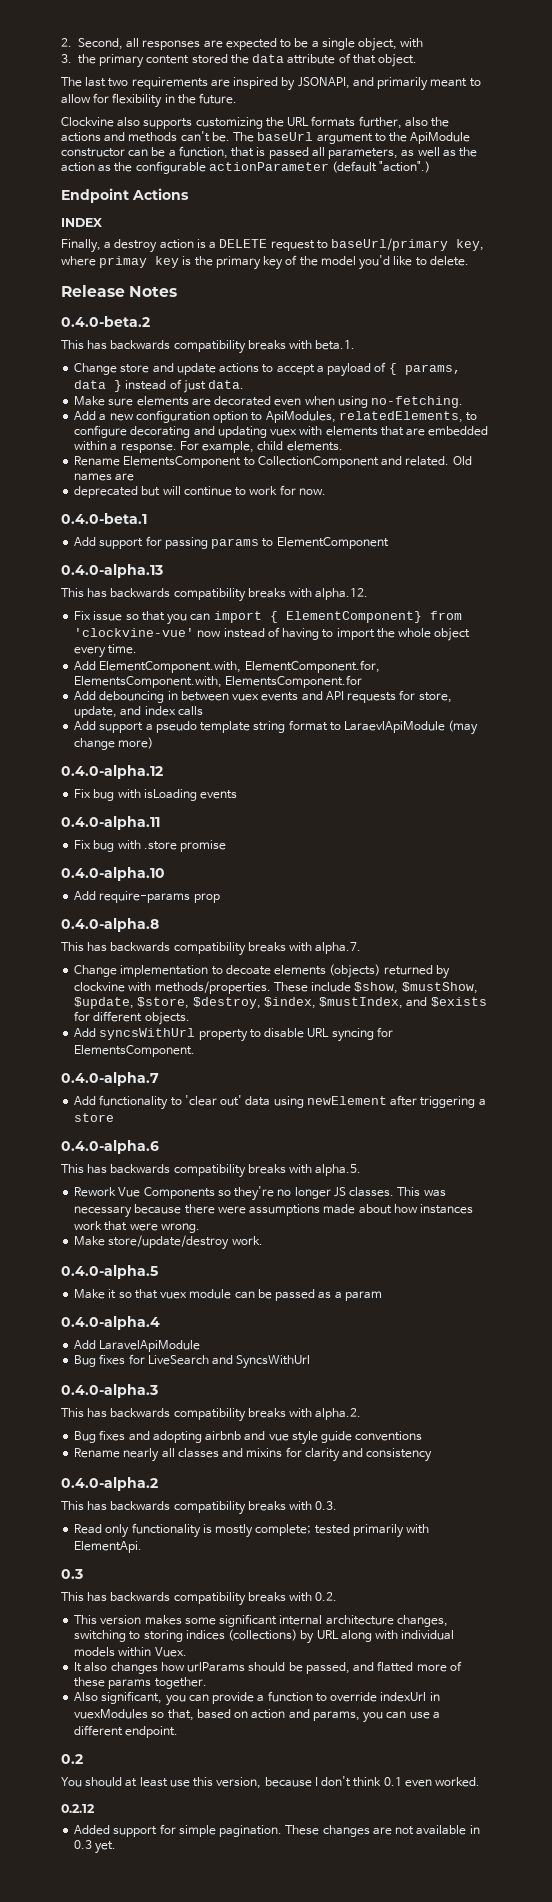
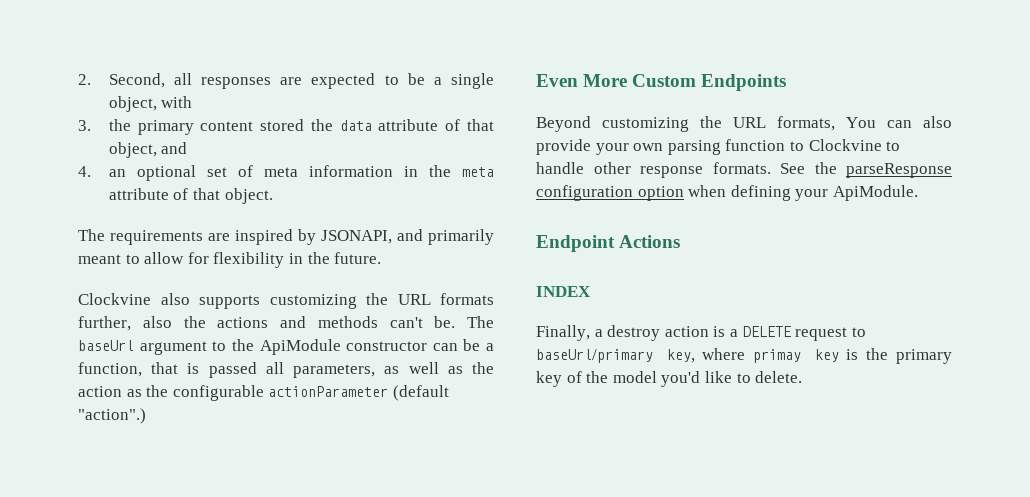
- 3. the primary content stored the data attribute of that object.
+ 3. the primary content stored the data attribute of that object, and
+ 4. an optional set of meta information in the meta attribute of that object.
- The last two requirements are inspired by JSONAPI, and primarily meant to allow for flexibility in the future.
+ The requirements are inspired by JSONAPI, and primarily meant to allow for flexibility in the future.
+ Even More Custom Endpoints
+ Beyond customizing the URL formats, You can also provide your own parsing function to Clockvine to handle other response formats. See the parseResponse configuration option when defining your ApiModule.
- Release Notes
- 0.4.0-beta.2
- This has backwards compatibility breaks with beta.1.
- Change store and update actions to accept a payload of { params, data } instead of just data.
- Make sure elements are decorated even when using no-fetching.
- Add a new configuration option to ApiModules, relatedElements, to configure decorating and updating vuex with elements that are embedded within a response. For example, child elements.
- Rename ElementsComponent to CollectionComponent and related. Old names are
- deprecated but will continue to work for now.
- 0.4.0-beta.1
- Add support for passing params to ElementComponent
- 0.4.0-alpha.13
- This has backwards compatibility breaks with alpha.12.
- Fix issue so that you can import { ElementComponent} from 'clockvine-vue' now instead of having to import the whole object every time.
- Add ElementComponent.with, ElementComponent.for, ElementsComponent.with, ElementsComponent.for
- Add debouncing in between vuex events and API requests for store, update, and index calls
- Add support a pseudo template string format to LaraevlApiModule (may change more)
- 0.4.0-alpha.12
- Fix bug with isLoading events
- 0.4.0-alpha.11
- Fix bug with .store promise
- 0.4.0-alpha.10
- Add require-params prop
- 0.4.0-alpha.8
- This has backwards compatibility breaks with alpha.7.
- Change implementation to decoate elements (objects) returned by clockvine with methods/properties. These include $show, $mustShow, $update, $store, $destroy, $index, $mustIndex, and $exists for different objects.
- Add syncsWithUrl property to disable URL syncing for ElementsComponent.
- 0.4.0-alpha.7
- Add functionality to 'clear out' data using newElement after triggering a store
- 0.4.0-alpha.6
- This has backwards compatibility breaks with alpha.5.
- Rework Vue Components so they're no longer JS classes. This was necessary because there were assumptions made about how instances work that were wrong.
- Make store/update/destroy work.
- 0.4.0-alpha.5
- Make it so that vuex module can be passed as a param
- 0.4.0-alpha.4
- Add LaravelApiModule
- Bug fixes for LiveSearch and SyncsWithUrl
- 0.4.0-alpha.3
- This has backwards compatibility breaks with alpha.2.
- Bug fixes and adopting airbnb and vue style guide conventions
- Rename nearly all classes and mixins for clarity and consistency
- 0.4.0-alpha.2
- This has backwards compatibility breaks with 0.3.
- Read only functionality is mostly complete; tested primarily with ElementApi.
- 0.3
- This has backwards compatibility breaks with 0.2.
- This version makes some significant internal architecture changes, switching to storing indices (collections) by URL along with individual models within Vuex.
- It also changes how urlParams should be passed, and flatted more of these params together.
- Also significant, you can provide a function to override indexUrl in vuexModules so that, based on action and params, you can use a different endpoint.
- 0.2
- You should at least use this version, because I don't think 0.1 even worked.
- 0.2.12
- Added support for simple pagination. These changes are not available in 0.3 yet.

